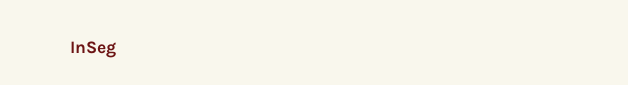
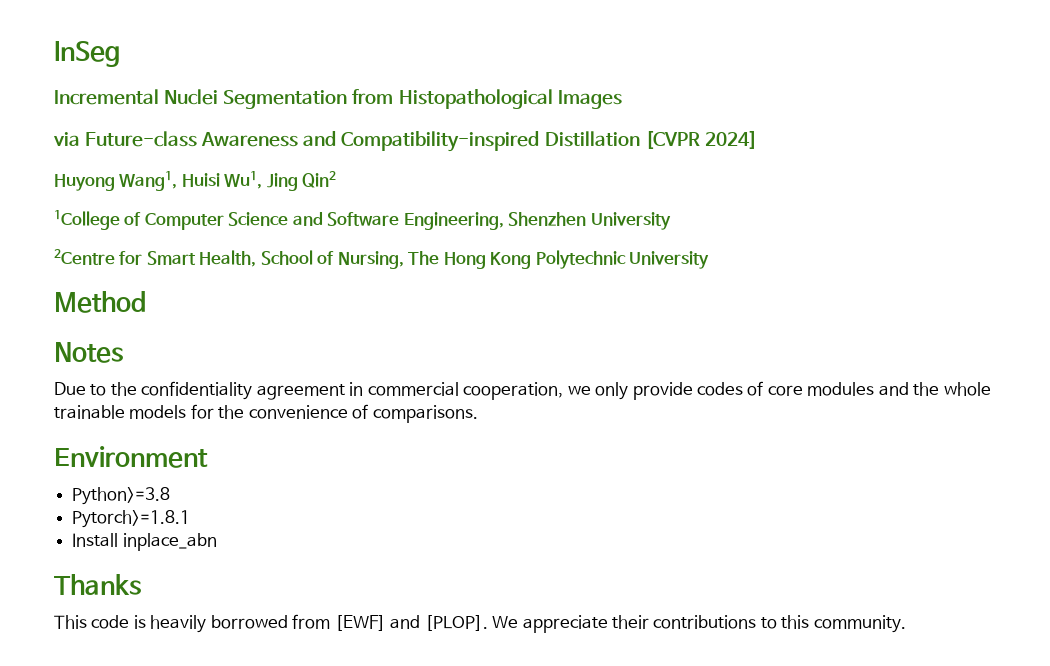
+ Incremental Nuclei Segmentation from Histopathological Images
+ via Future-class Awareness and Compatibility-inspired Distillation [CVPR 2024]
+ Huyong Wang1, Huisi Wu1, Jing Qin2
+ 1College of Computer Science and Software Engineering, Shenzhen University
+ 2Centre for Smart Health, School of Nursing, The Hong Kong Polytechnic University
+ Method
+ Notes
+ Due to the confidentiality agreement in commercial cooperation, we only provide codes of core modules and the whole trainable models for the convenience of comparisons.
+ Environment
+ Python>=3.8
+ Pytorch>=1.8.1
+ Install inplace_abn
+ Thanks
+ This code is heavily borrowed from [EWF] and [PLOP]. We appreciate their contributions to this community.

